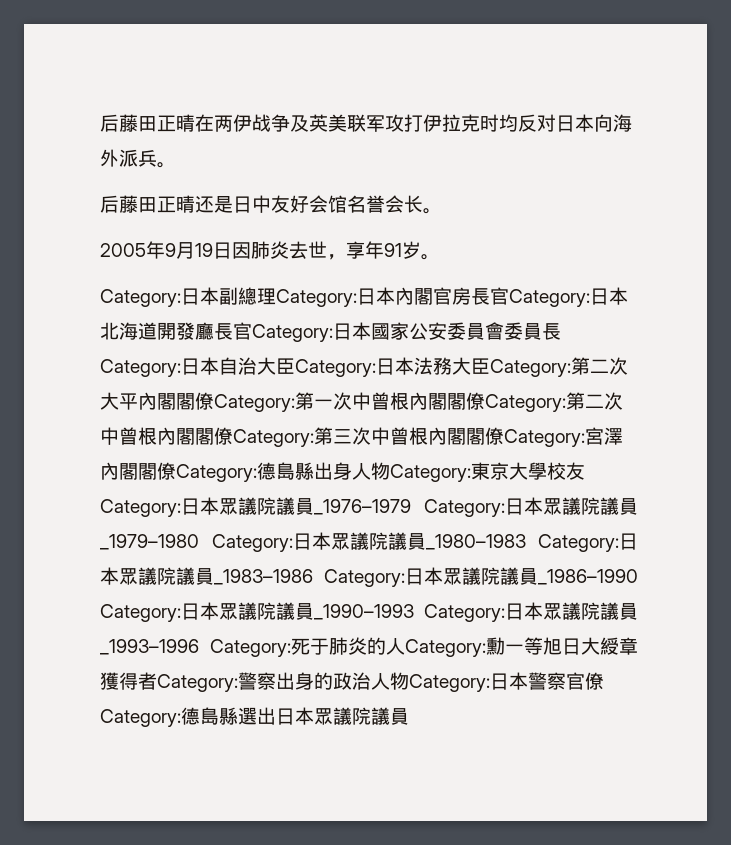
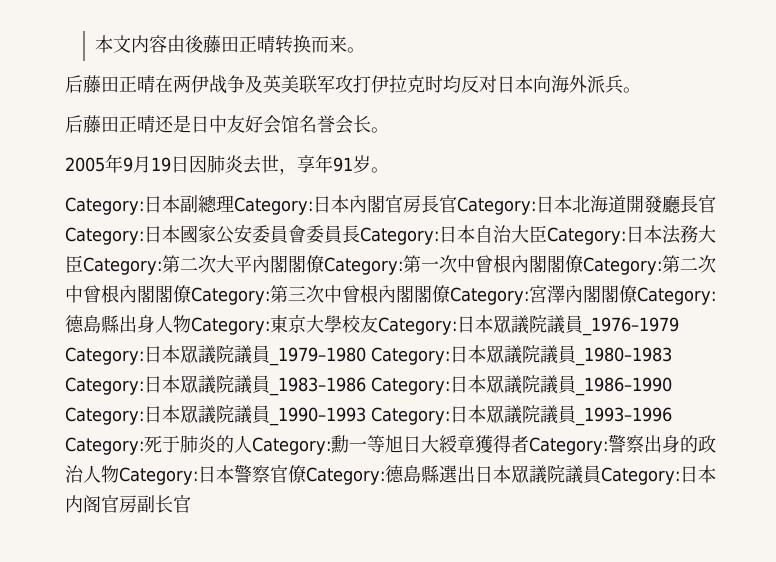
+ 本文内容由後藤田正晴转换而来。
- 德島縣選出日本眾議院議員
+ 德島縣選出日本眾議院議員Category:日本内阁官房副长官

